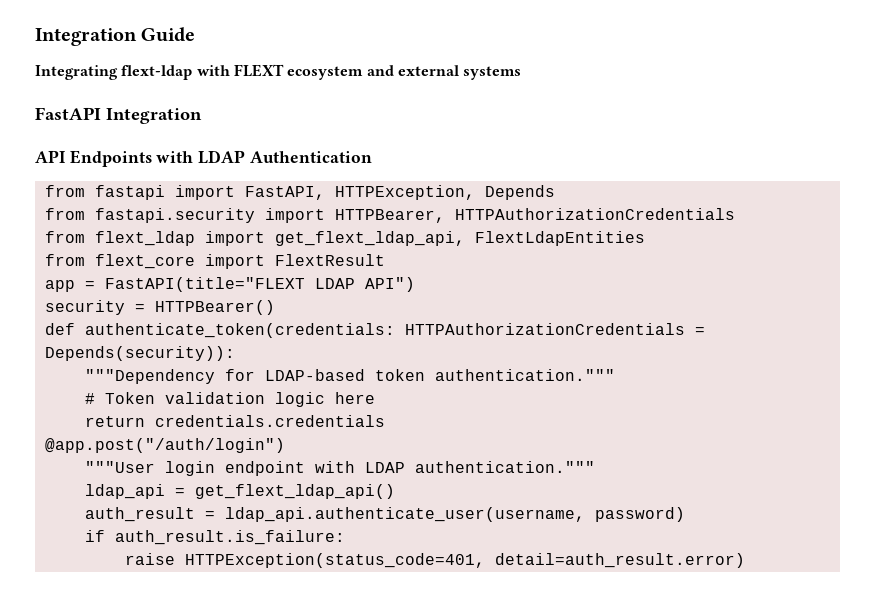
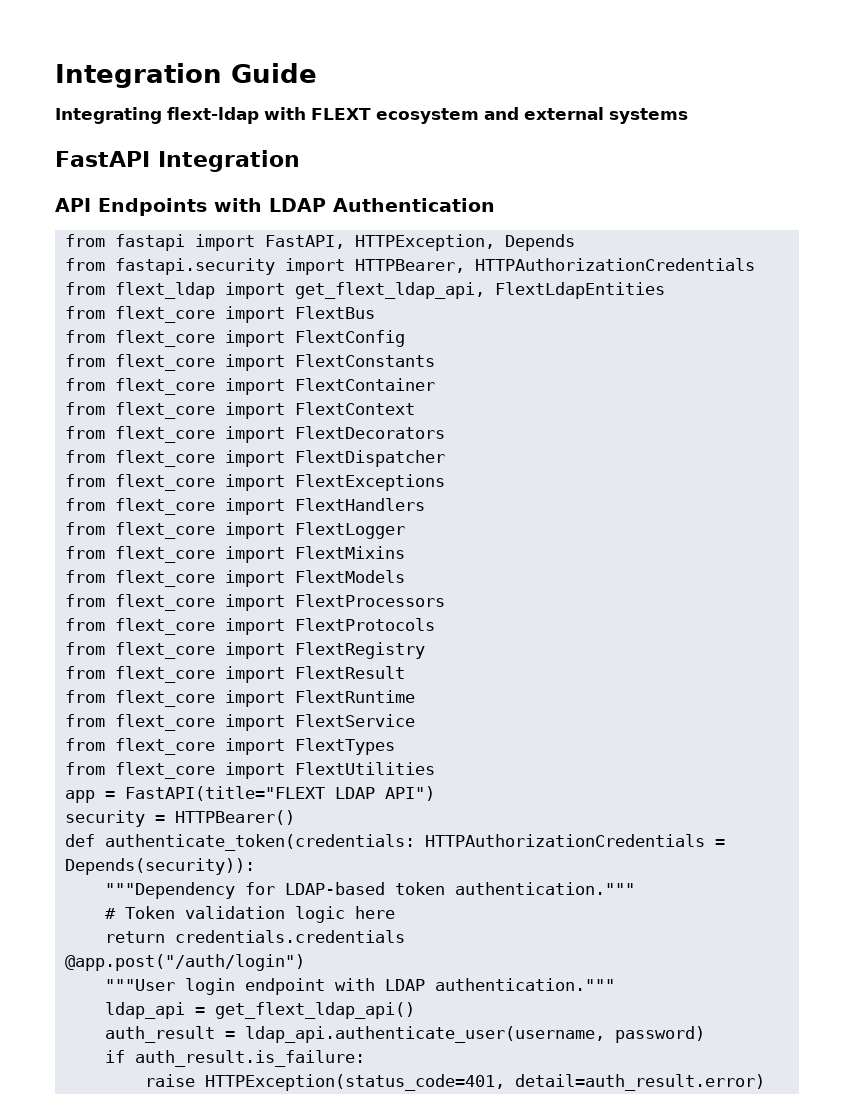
+ from flext_core import FlextBus
+ from flext_core import FlextConfig
+ from flext_core import FlextConstants
+ from flext_core import FlextContainer
+ from flext_core import FlextContext
+ from flext_core import FlextDecorators
+ from flext_core import FlextDispatcher
+ from flext_core import FlextExceptions
+ from flext_core import FlextHandlers
+ from flext_core import FlextLogger
+ from flext_core import FlextMixins
+ from flext_core import FlextModels
+ from flext_core import FlextProcessors
+ from flext_core import FlextProtocols
+ from flext_core import FlextRegistry
  from flext_core import FlextResult
+ from flext_core import FlextRuntime
+ from flext_core import FlextService
+ from flext_core import FlextTypes
+ from flext_core import FlextUtilities

